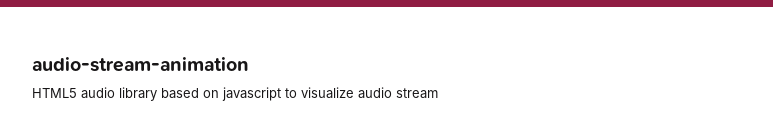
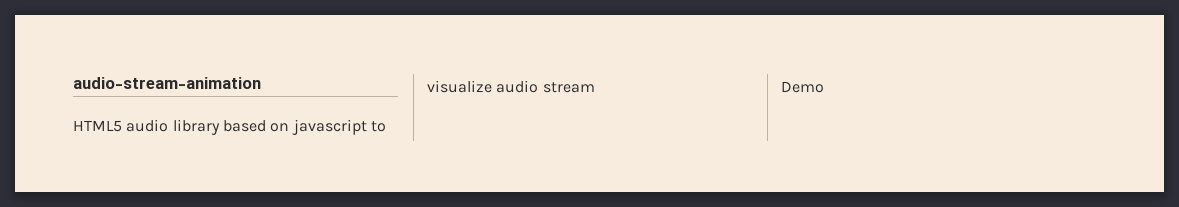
+ Demo

